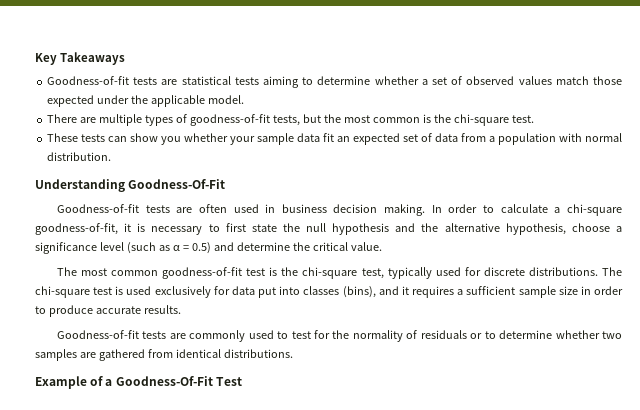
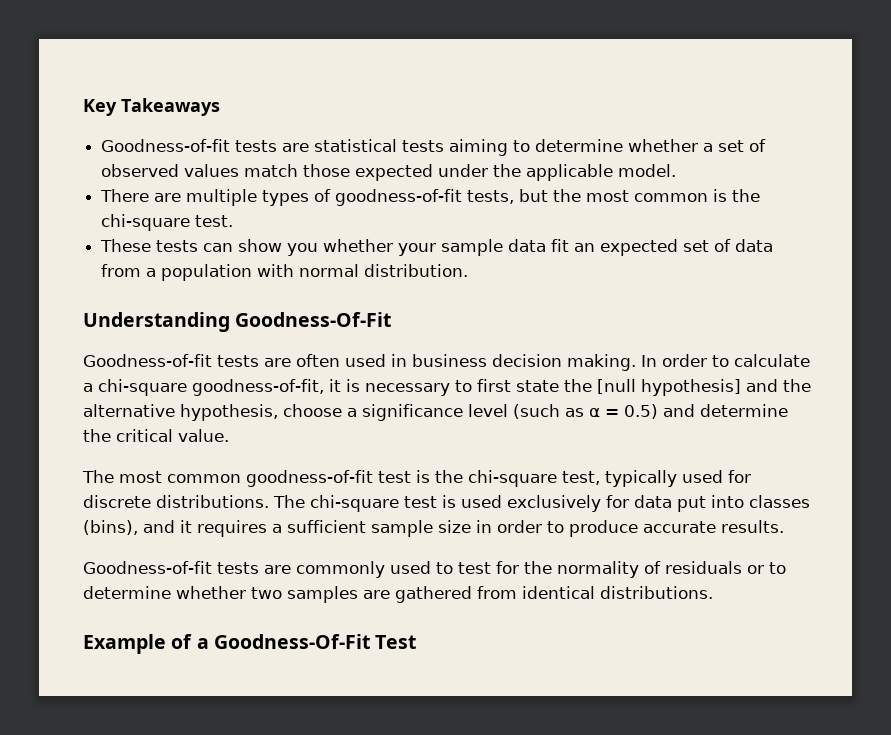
- In order to calculate a chi-square goodness-of-fit, it is necessary to first state the null hypothesis and the alternative hypothesis, choose a significance level (such as α = 0.5) and determine the critical value.
+ In order to calculate a chi-square goodness-of-fit, it is necessary to first state the [null hypothesis] and the alternative hypothesis, choose a significance level (such as α = 0.5) and determine the critical value.

